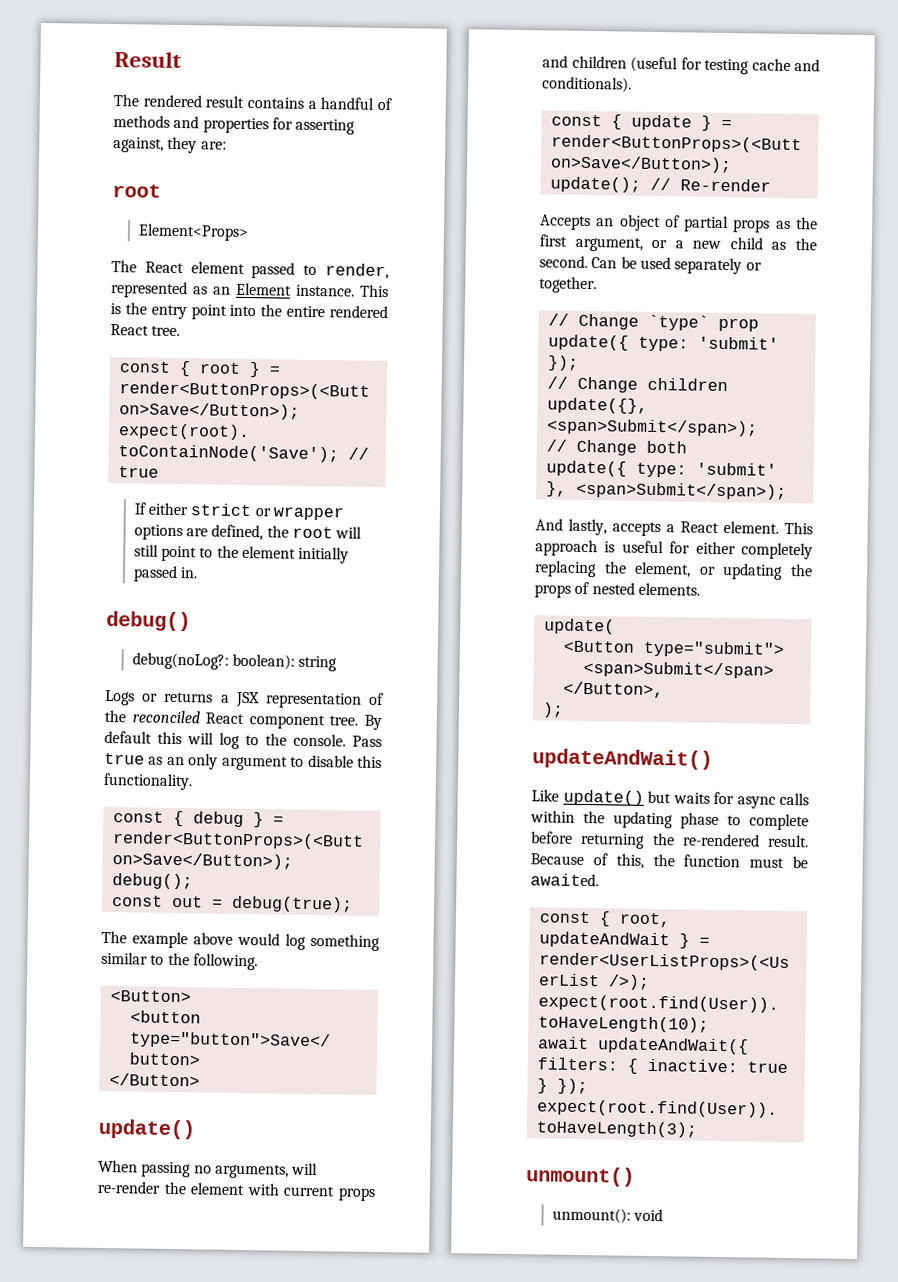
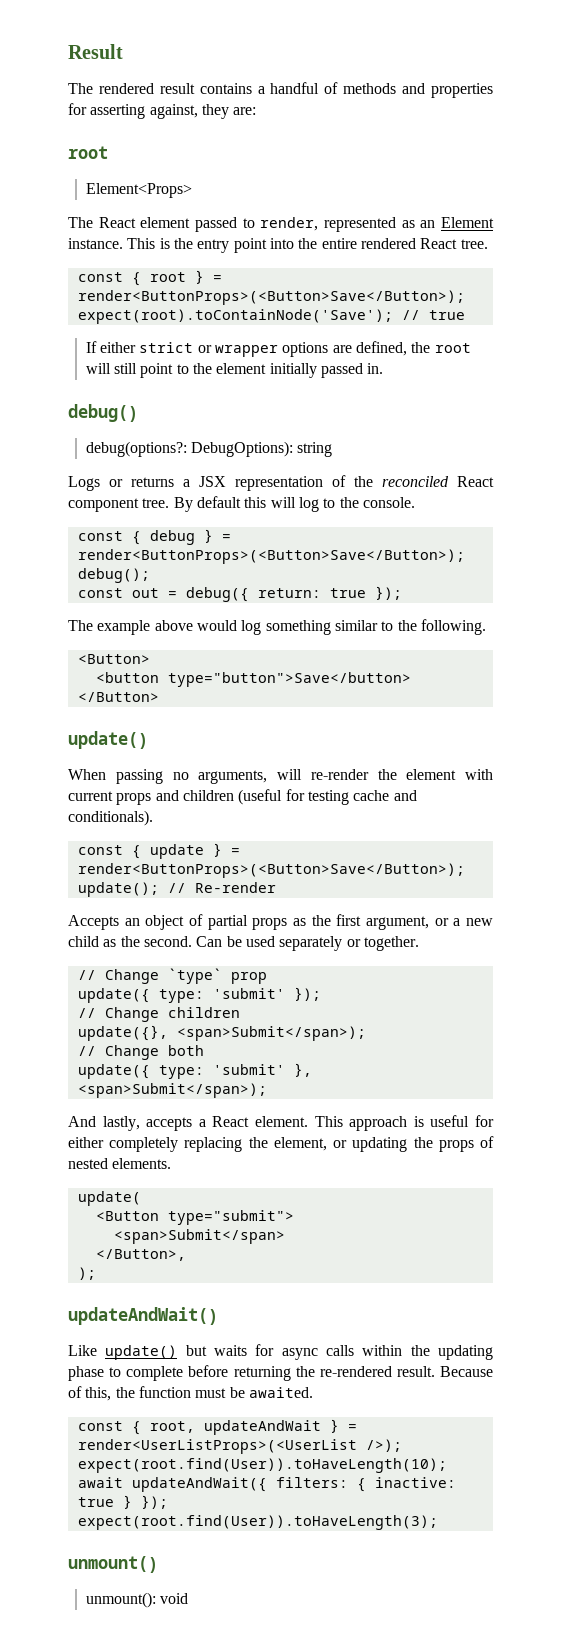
- debug(noLog?: boolean): string
+ debug(options?: DebugOptions): string
- Pass true as an only argument to disable this functionality.
- const out = debug(true);
+ const out = debug({ return: true });

